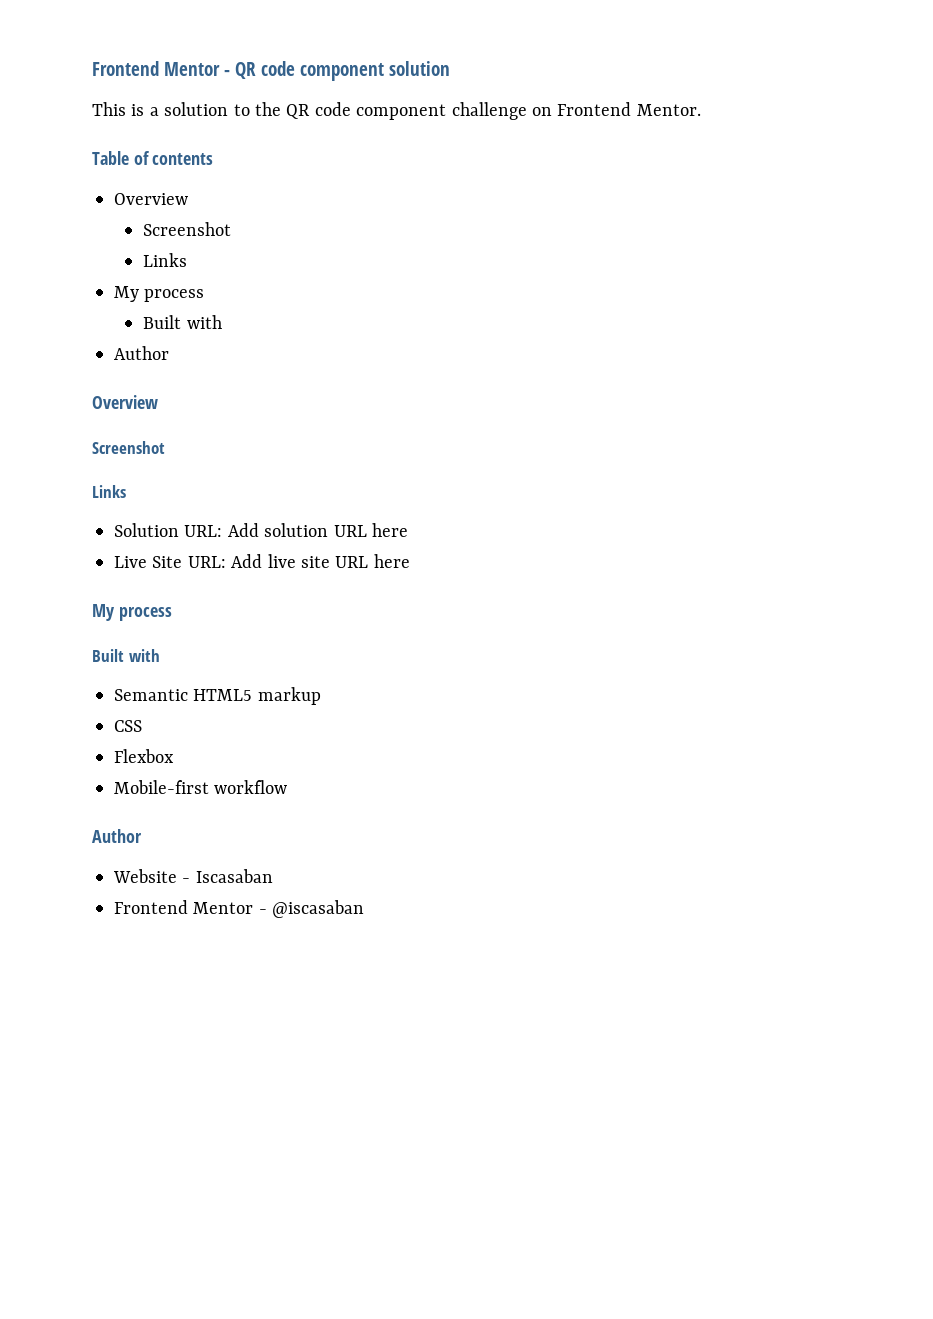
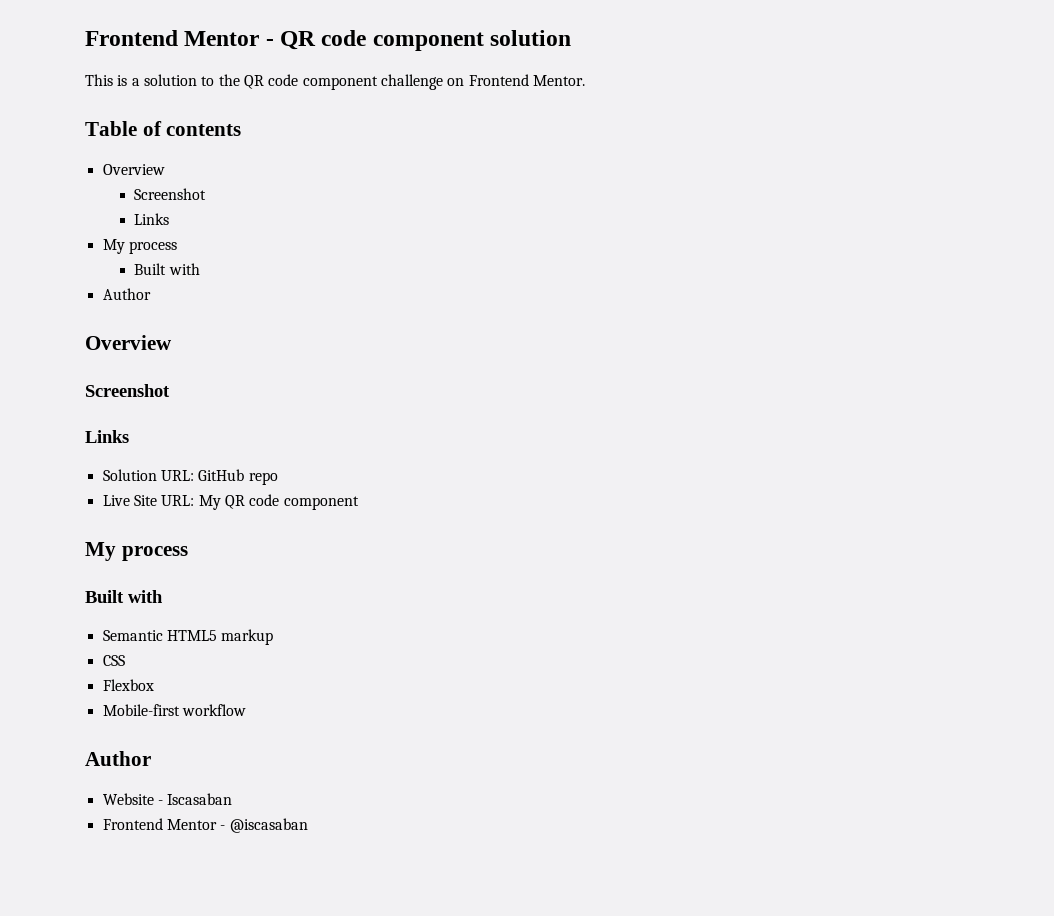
- Solution URL: Add solution URL here
+ Solution URL: GitHub repo
- Live Site URL: Add live site URL here
+ Live Site URL: My QR code component

